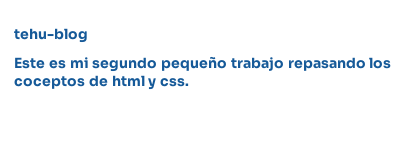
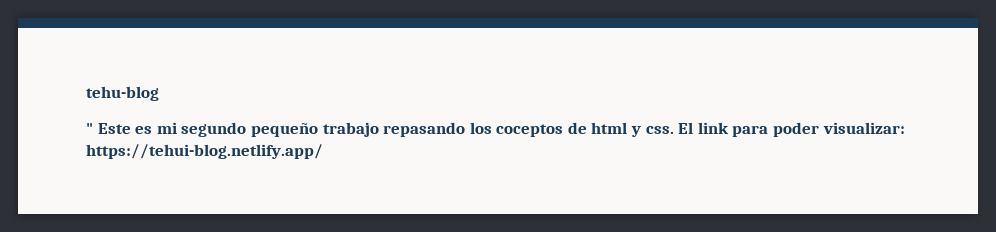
- Este es mi segundo pequeño trabajo repasando los coceptos de html y css.
+ " Este es mi segundo pequeño trabajo repasando los coceptos de html y css.
+ El link para poder visualizar: https://tehui-blog.netlify.app/

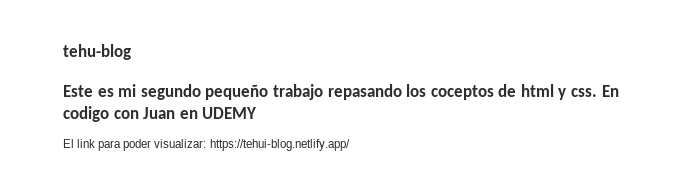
- " Este es mi segundo pequeño trabajo repasando los coceptos de html y css. El link para poder visualizar: https://tehui-blog.netlify.app/
+ Este es mi segundo pequeño trabajo repasando los coceptos de html y css. En codigo con Juan en UDEMY
+ El link para poder visualizar: https://tehui-blog.netlify.app/

